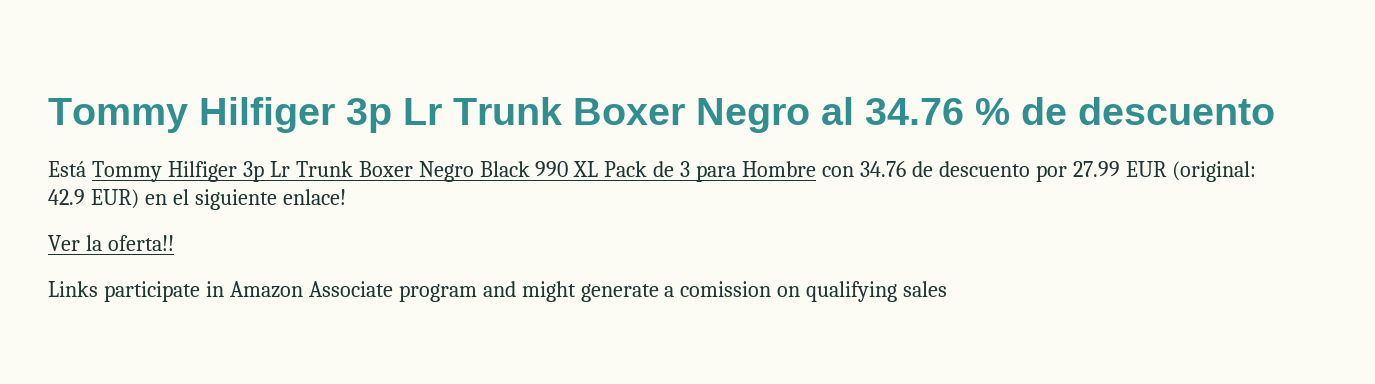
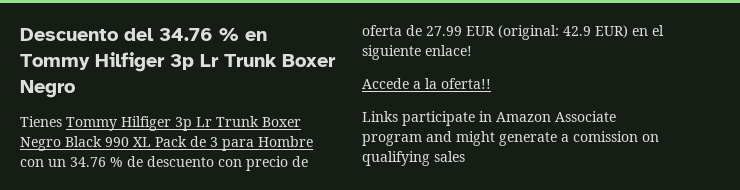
- Tommy Hilfiger 3p Lr Trunk Boxer Negro al 34.76 % de descuento
- Está Tommy Hilfiger 3p Lr Trunk Boxer Negro Black 990 XL Pack de 3 para Hombre con 34.76 de descuento por 27.99 EUR (original: 42.9 EUR) en el siguiente enlace!
+ Descuento del 34.76 % en Tommy Hilfiger 3p Lr Trunk Boxer Negro
+ Tienes Tommy Hilfiger 3p Lr Trunk Boxer Negro Black 990 XL Pack de 3 para Hombre con un 34.76 % de descuento con precio de oferta de 27.99 EUR (original: 42.9 EUR) en el siguiente enlace!
- Ver la oferta!!
+ Accede a la oferta!!

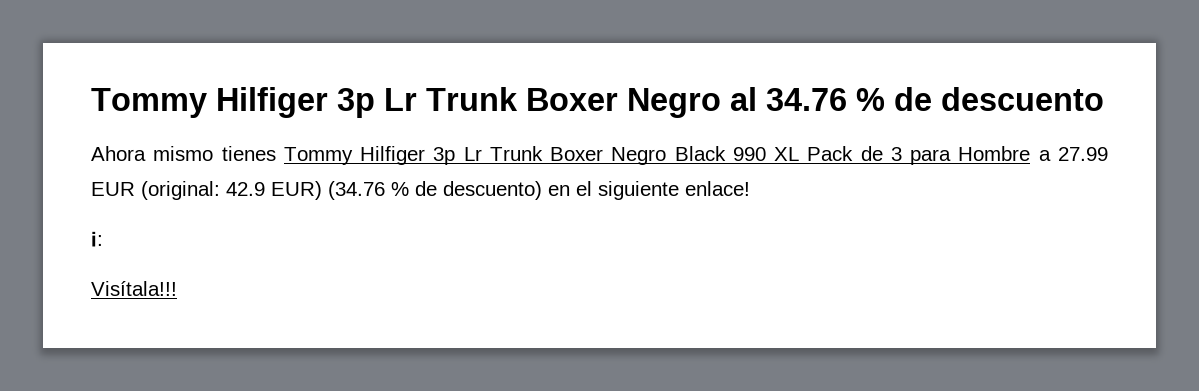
- Descuento del 34.76 % en Tommy Hilfiger 3p Lr Trunk Boxer Negro
- Tienes Tommy Hilfiger 3p Lr Trunk Boxer Negro Black 990 XL Pack de 3 para Hombre con un 34.76 % de descuento con precio de oferta de 27.99 EUR (original: 42.9 EUR) en el siguiente enlace!
+ Tommy Hilfiger 3p Lr Trunk Boxer Negro al 34.76 % de descuento
+ Ahora mismo tienes Tommy Hilfiger 3p Lr Trunk Boxer Negro Black 990 XL Pack de 3 para Hombre a 27.99 EUR (original: 42.9 EUR) (34.76 % de descuento) en el siguiente enlace!
- Accede a la oferta!!
- Links participate in Amazon Associate program and might generate a comission on qualifying sales
+ ℹ:
+ Visítala!!!

